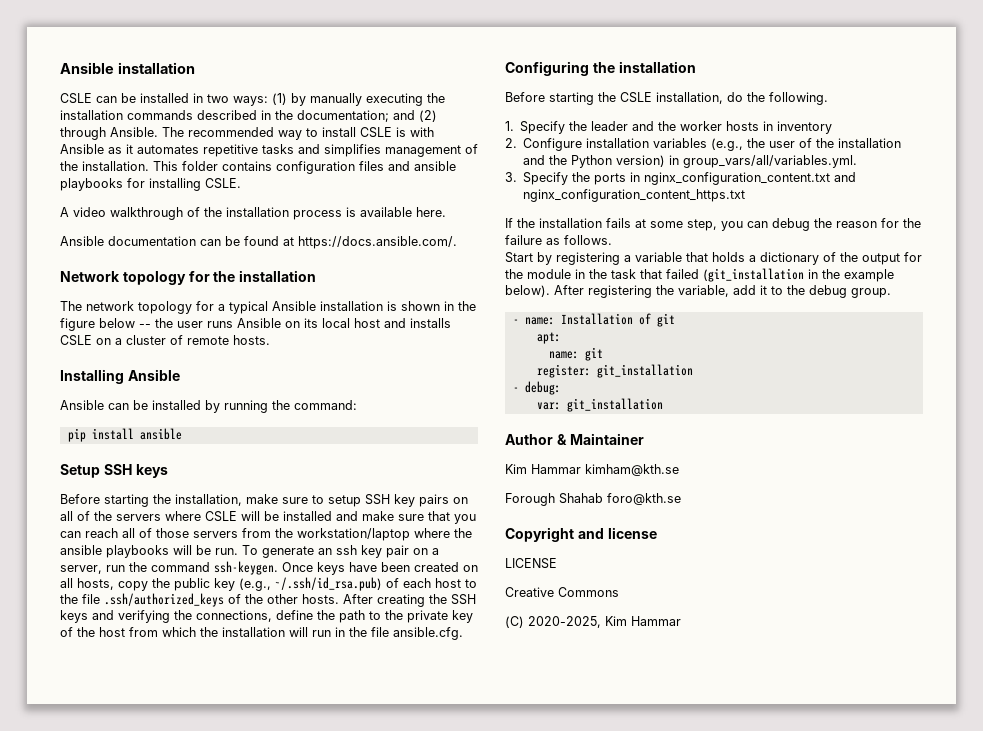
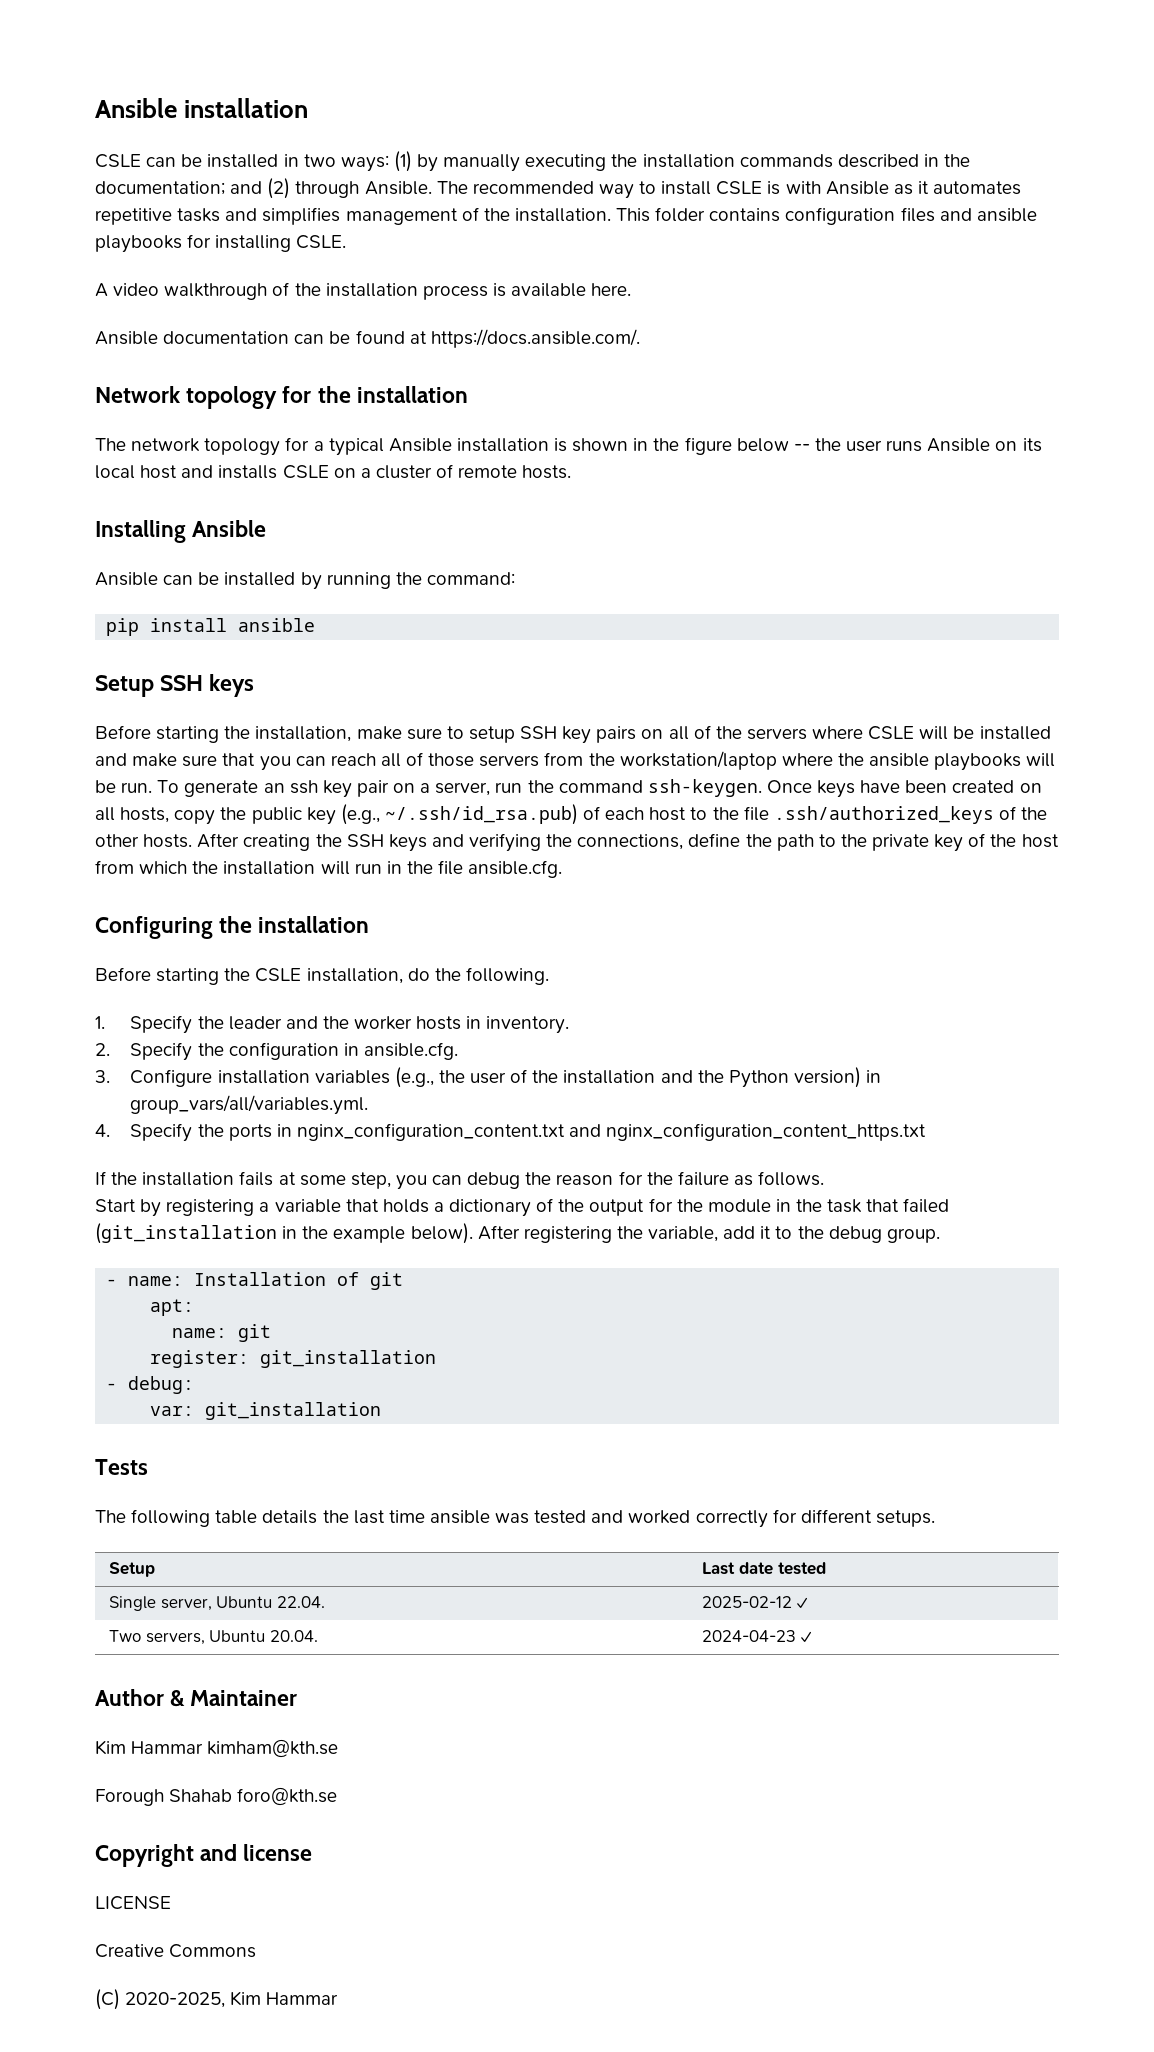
- 1. Specify the leader and the worker hosts in inventory
- 2. Configure installation variables (e.g., the user of the installation and the Python version) in group_vars/all/variables.yml.
+ 1. Specify the leader and the worker hosts in inventory.
+ 2. Specify the configuration in ansible.cfg.
+ 3. Configure installation variables (e.g., the user of the installation and the Python version) in group_vars/all/variables.yml.
- 3. Specify the ports in nginx_configuration_content.txt and nginx_configuration_content_https.txt
+ 4. Specify the ports in nginx_configuration_content.txt and nginx_configuration_content_https.txt
+ Tests
+ The following table details the last time ansible was tested and worked correctly for different setups.
+ Setup | Last date tested
+ Single server, Ubuntu 22.04. | 2025-02-12 ✓
+ Two servers, Ubuntu 20.04. | 2024-04-23 ✓

